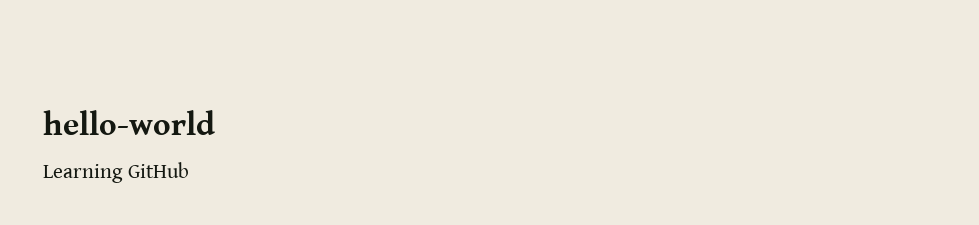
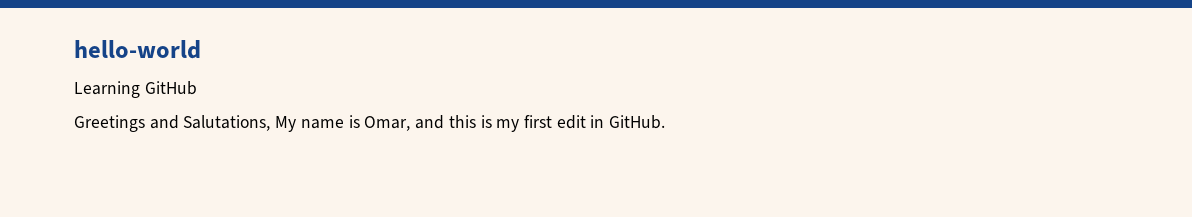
+ Greetings and Salutations, My name is Omar, and this is my first edit in GitHub.

